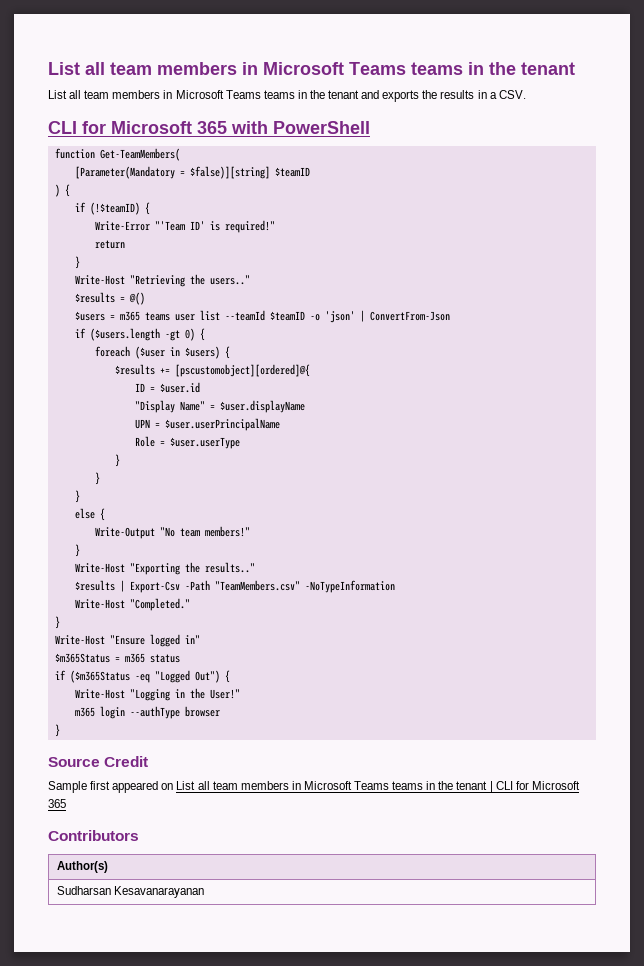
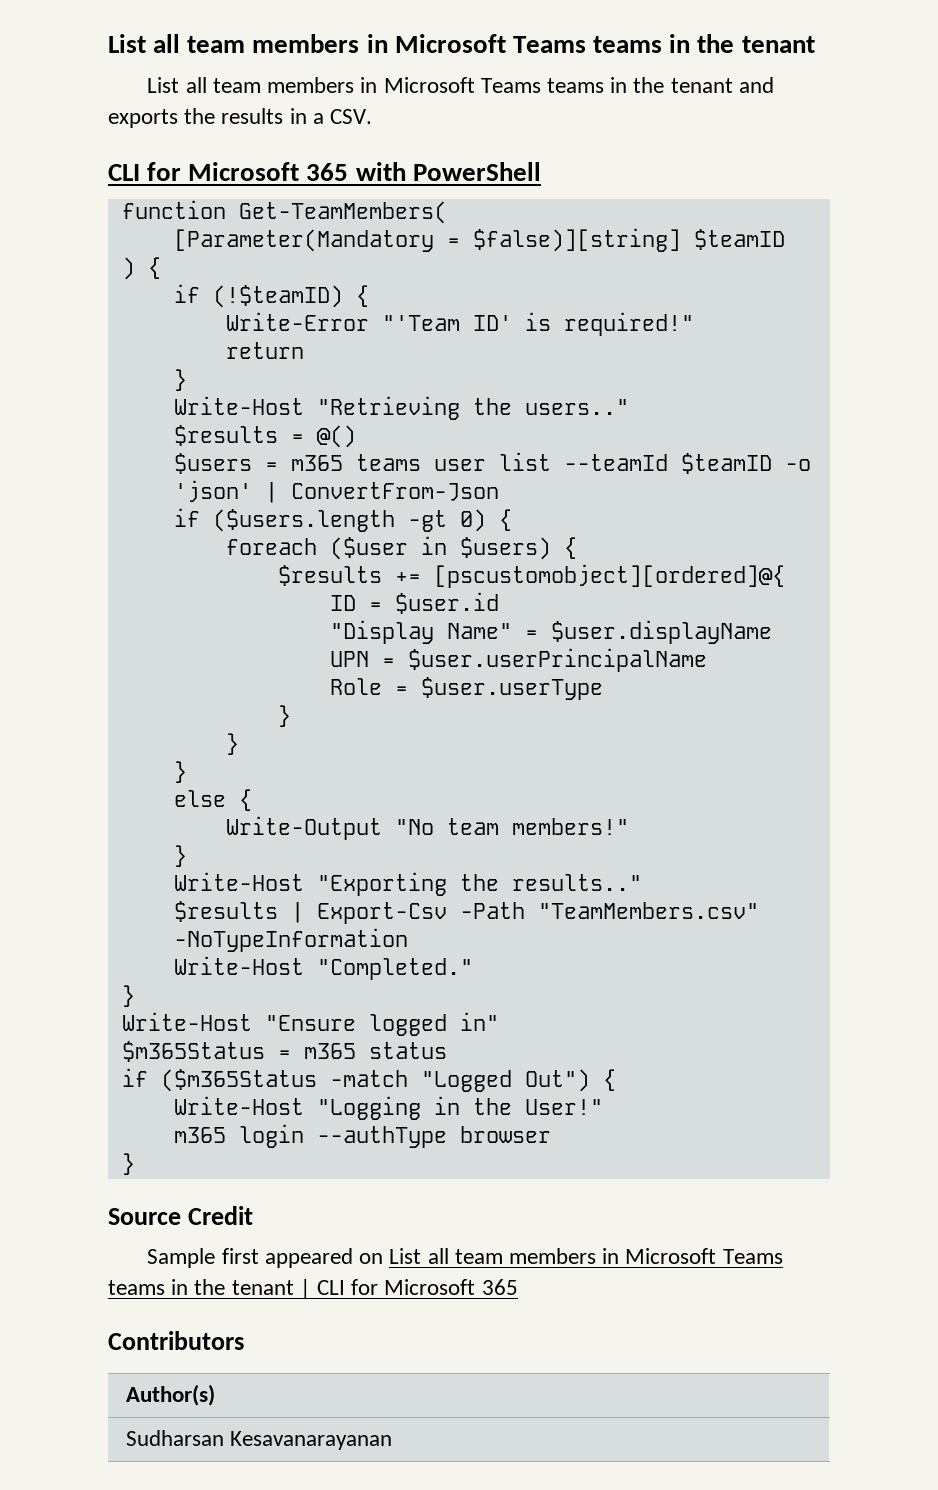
- if ($m365Status -eq "Logged Out") {
+ if ($m365Status -match "Logged Out") {

